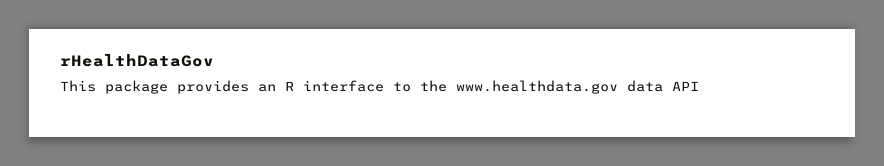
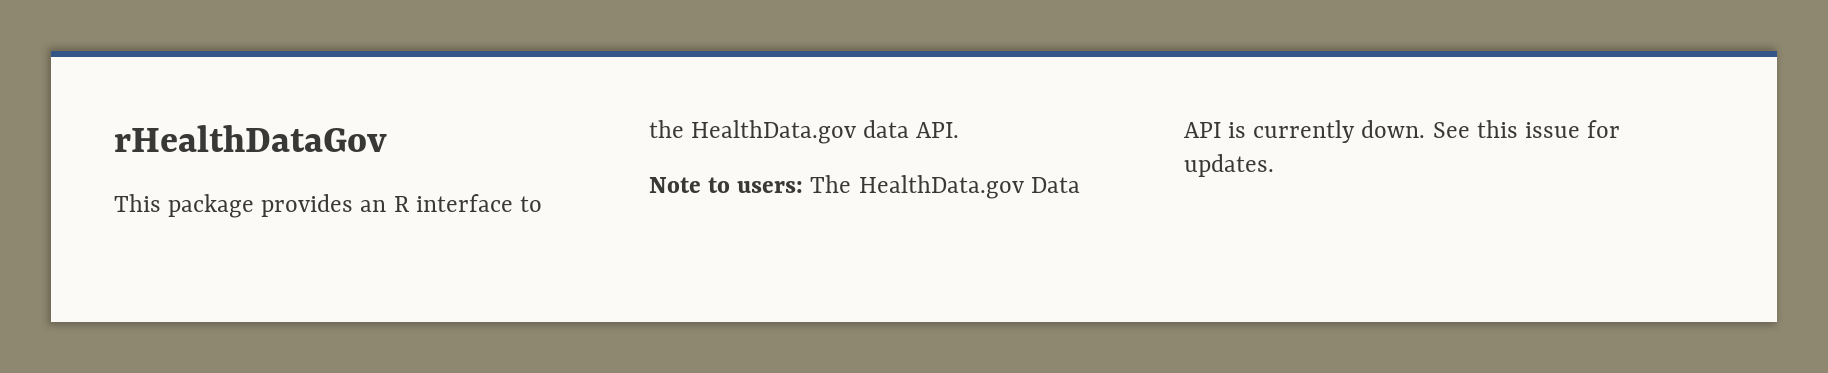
- This package provides an R interface to the www.healthdata.gov data API
+ This package provides an R interface to the HealthData.gov data API.
+ Note to users: The HealthData.gov Data API is currently down. See this issue for updates.

